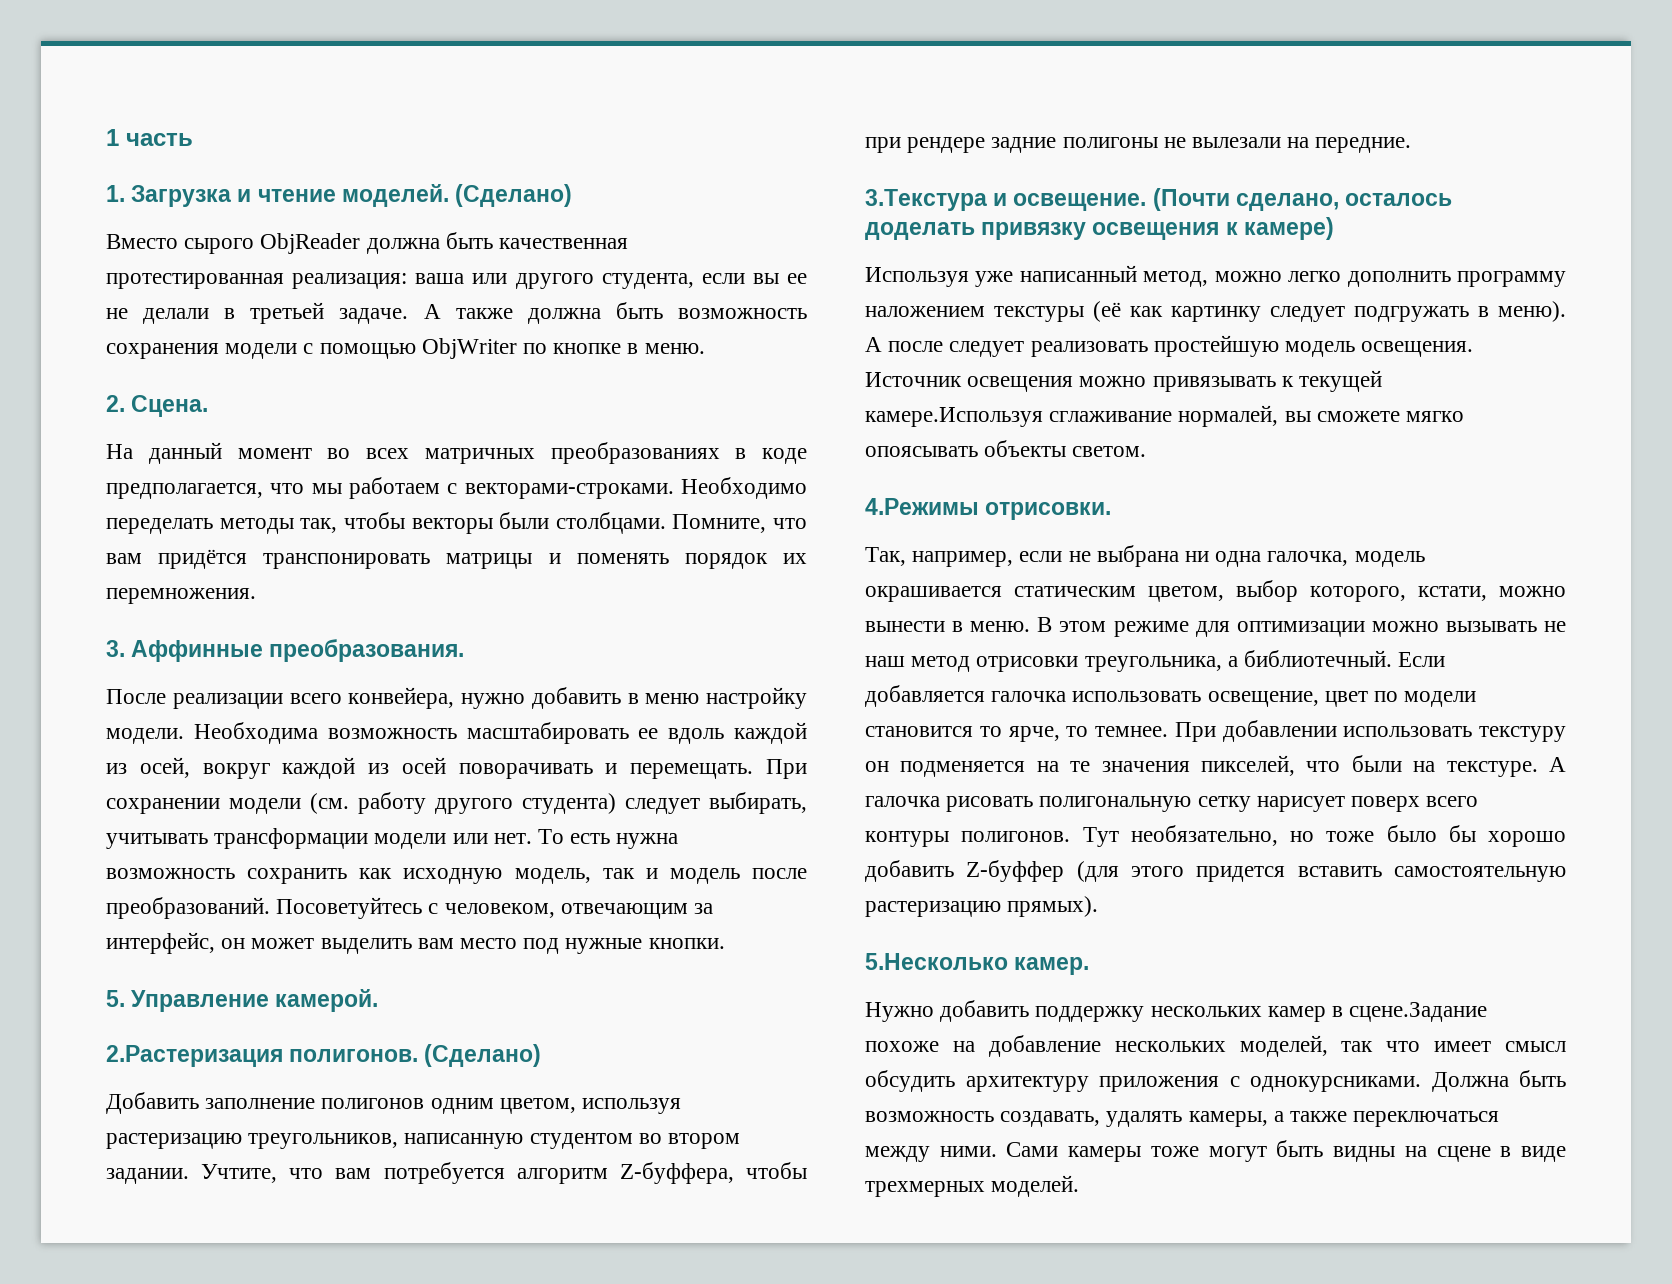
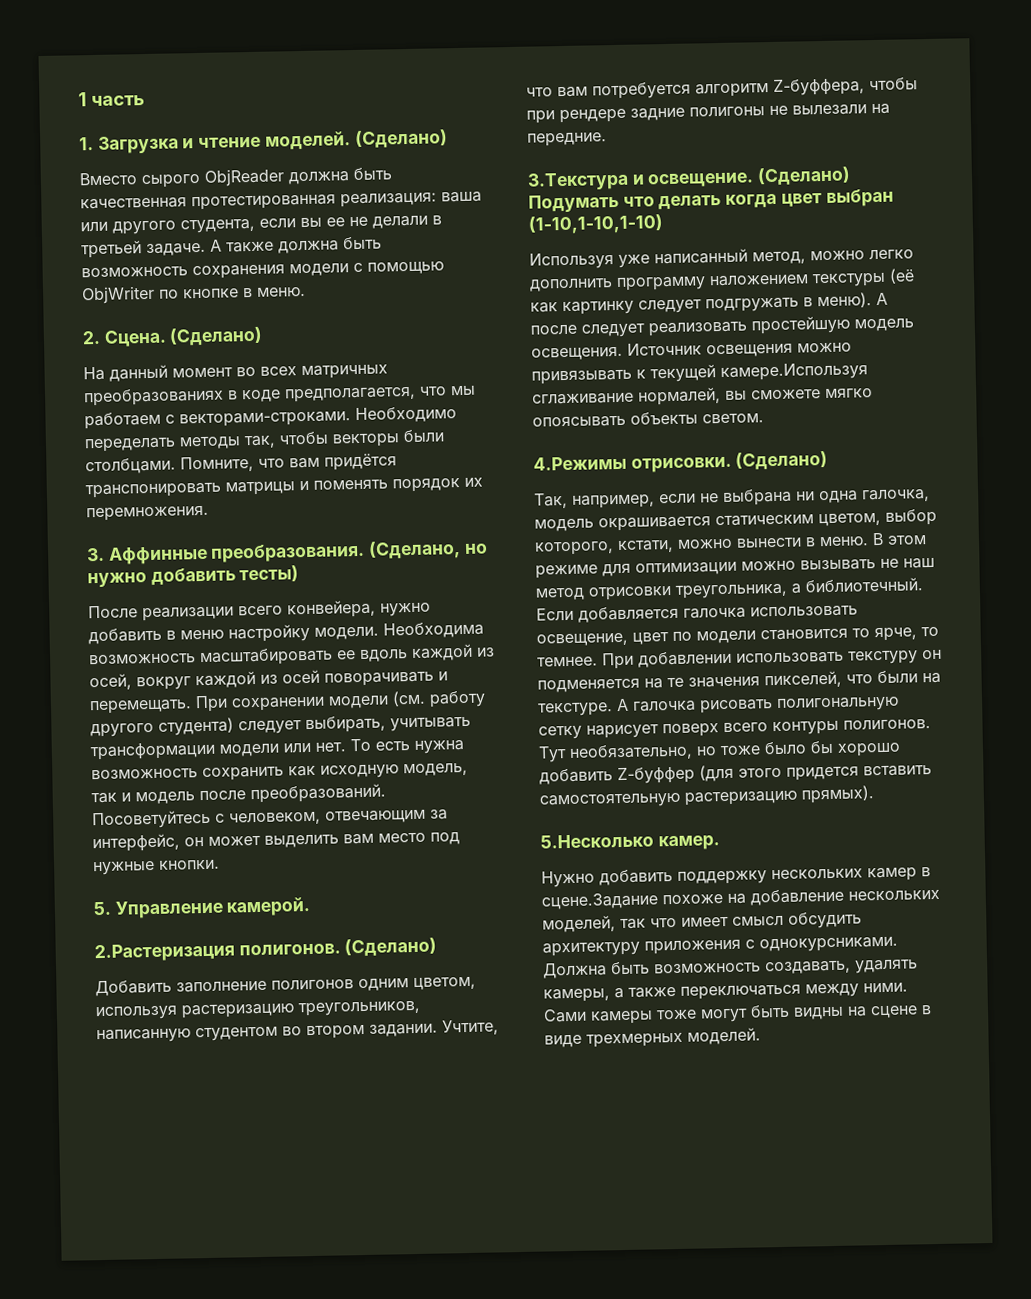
- 2. Сцена.
+ 2. Сцена. (Сделано)
+ (Сделано, но нужно добавить тесты)
- (Почти сделано, осталось доделать привязку освещения к камере)
+ (Сделано) Подумать что делать когда цвет выбран (1-10,1-10,1-10)
- 4.Режимы отрисовки.
+ 4.Режимы отрисовки. (Сделано)

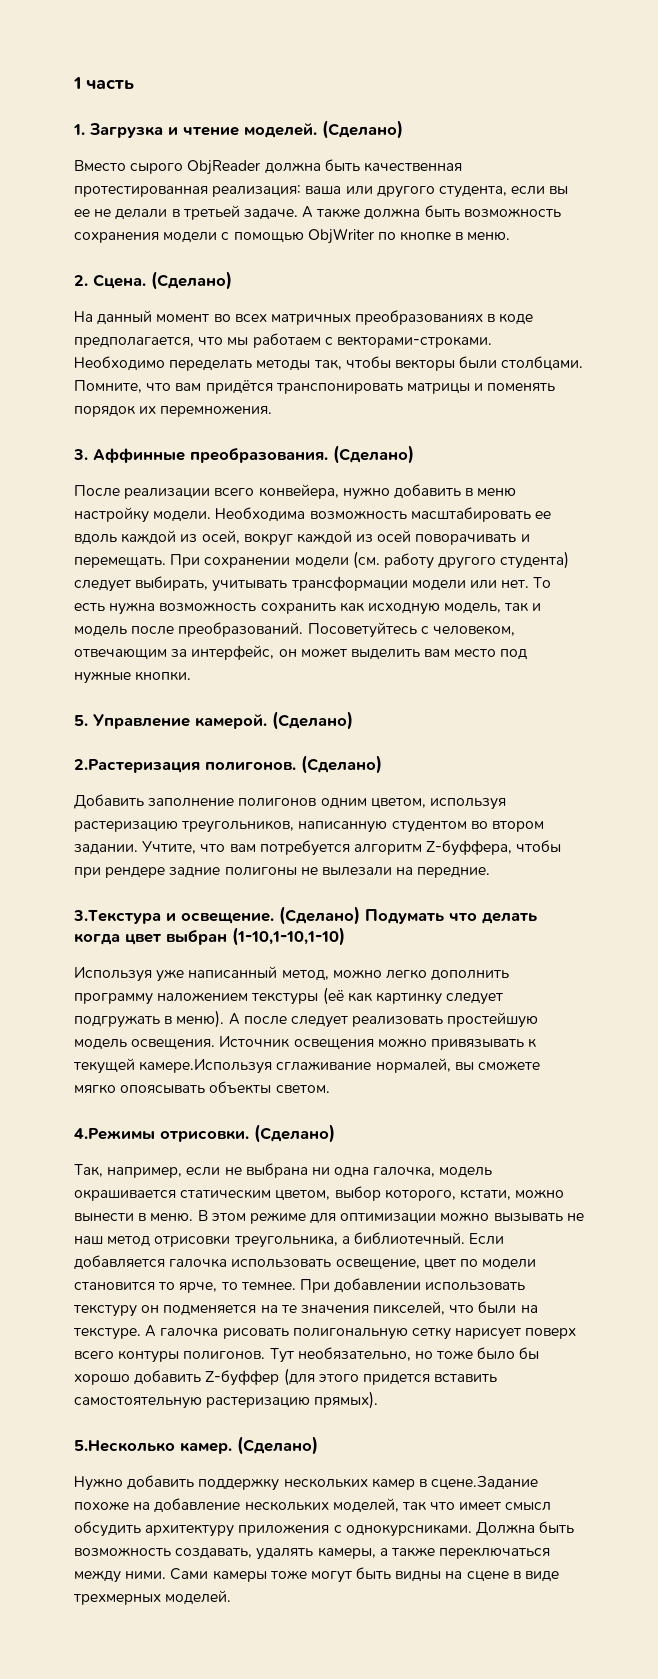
- 3. Аффинные преобразования. (Сделано, но нужно добавить тесты)
+ 3. Аффинные преобразования. (Сделано)
- 5. Управление камерой.
+ 5. Управление камерой. (Сделано)
- 5.Несколько камер.
+ 5.Несколько камер. (Сделано)

